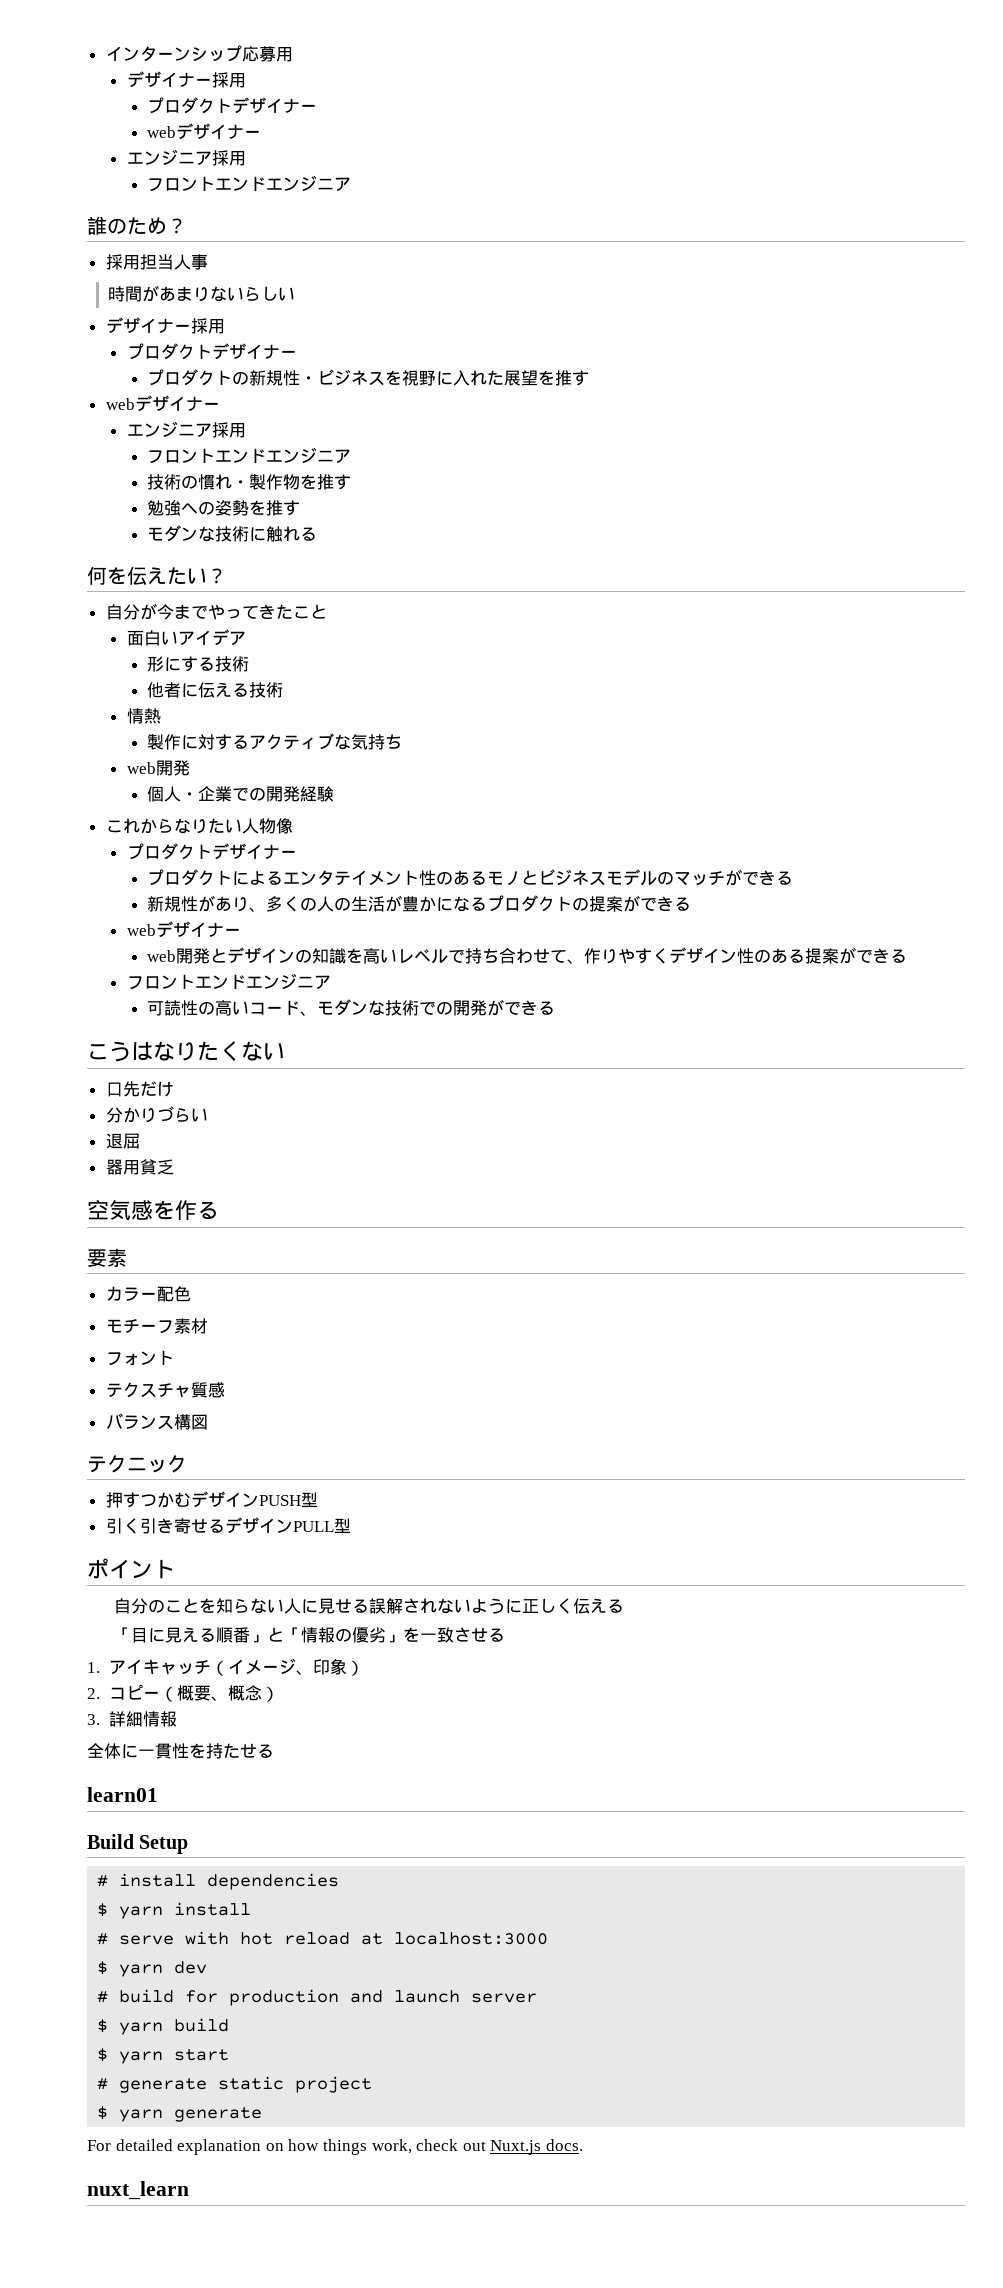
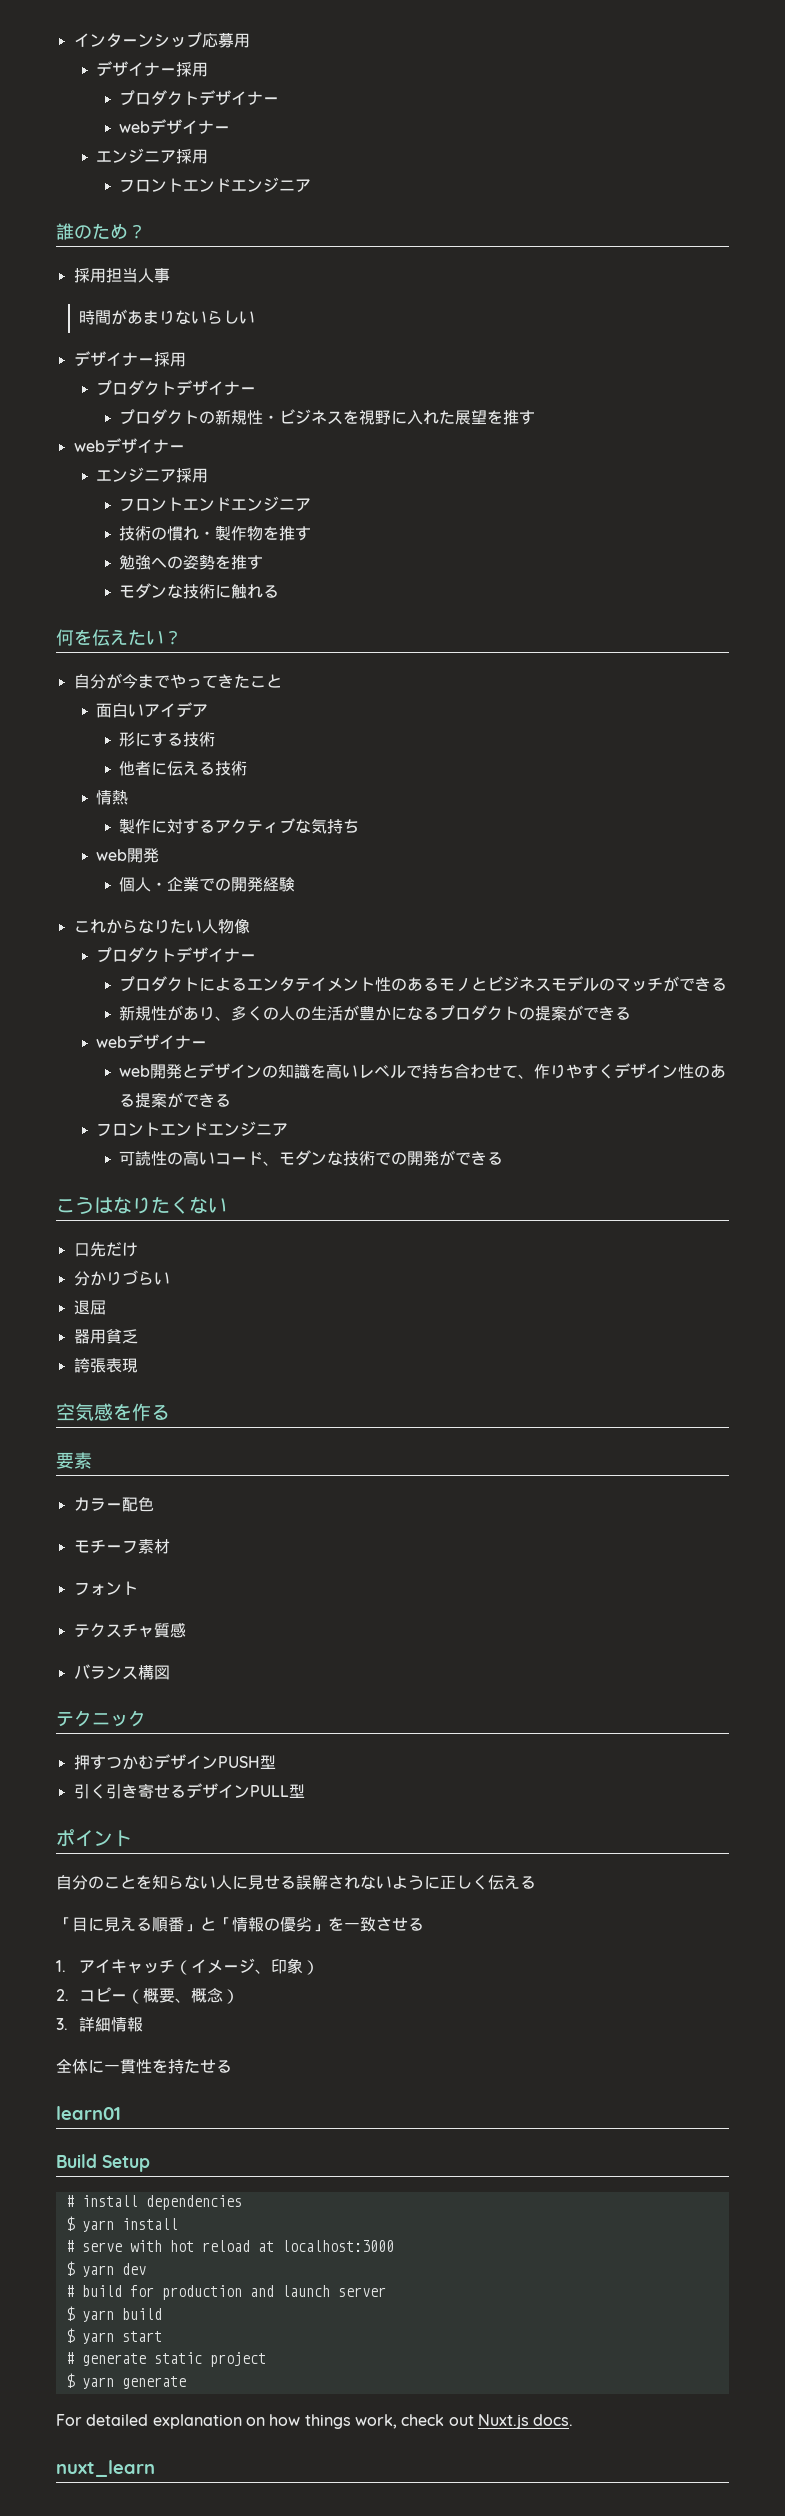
+ 誇張表現

